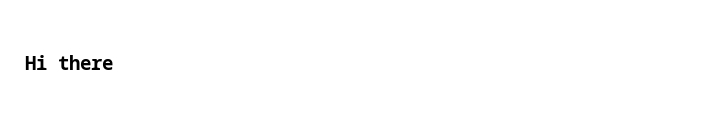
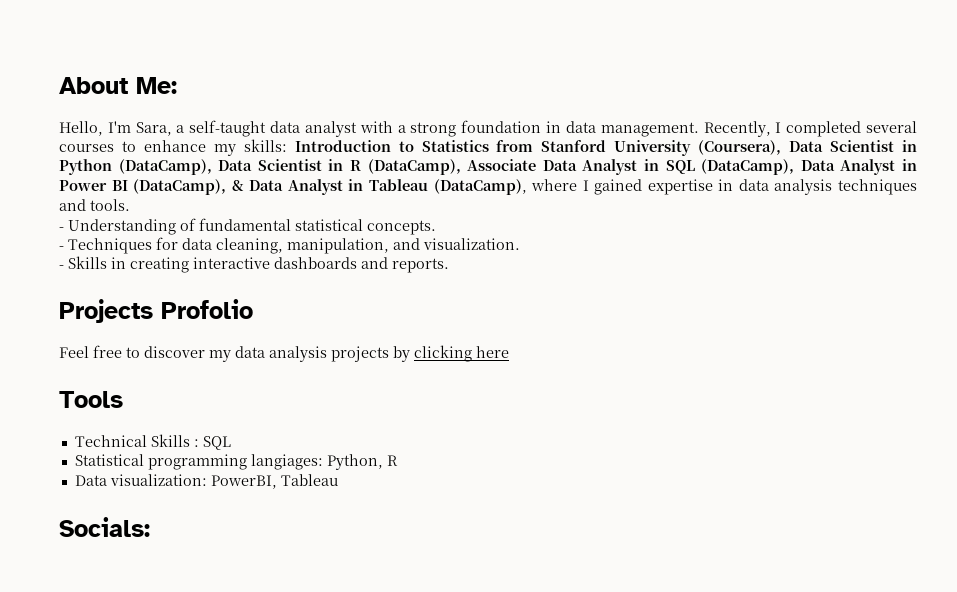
- Hi there
+ About Me:
+ Hello, I'm Sara, a self-taught data analyst with a strong foundation in data management. Recently, I completed several courses to enhance my skills: Introduction to Statistics from Stanford University (Coursera), Data Scientist in Python (DataCamp), Data Scientist in R (DataCamp), Associate Data Analyst in SQL (DataCamp), Data Analyst in Power BI (DataCamp), & Data Analyst in Tableau (DataCamp), where I gained expertise in data analysis techniques and tools.
+ - Understanding of fundamental statistical concepts.
+ - Techniques for data cleaning, manipulation, and visualization.
+ - Skills in creating interactive dashboards and reports.
+ Projects Profolio
+ Feel free to discover my data analysis projects by clicking here
+ Tools
+ Technical Skills : SQL
+ Statistical programming langiages: Python, R
+ Data visualization: PowerBI, Tableau
+ Socials:

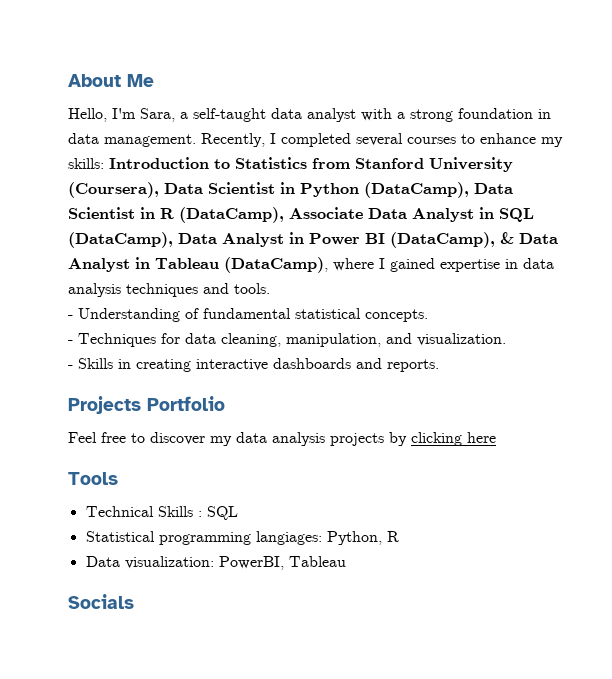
- About Me:
+ About Me
- Projects Profolio
+ Projects Portfolio
- Socials:
+ Socials

